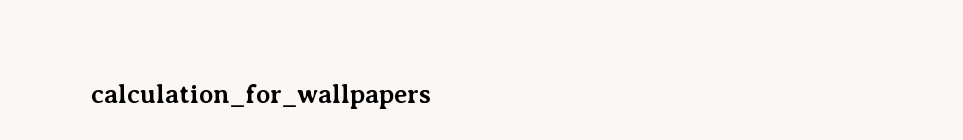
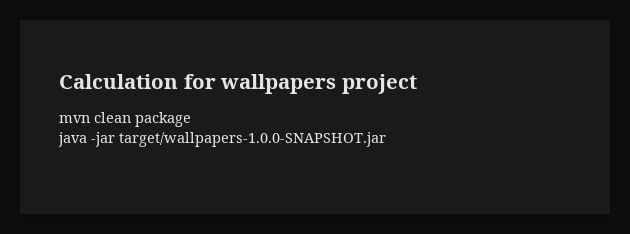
- calculation_for_wallpapers
+ Calculation for wallpapers project
+ mvn clean package
+ java -jar target/wallpapers-1.0.0-SNAPSHOT.jar

